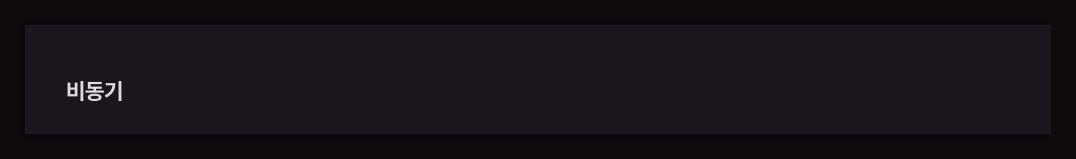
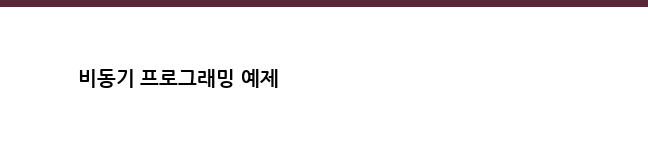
- 비동기
+ 비동기 프로그래밍 예제

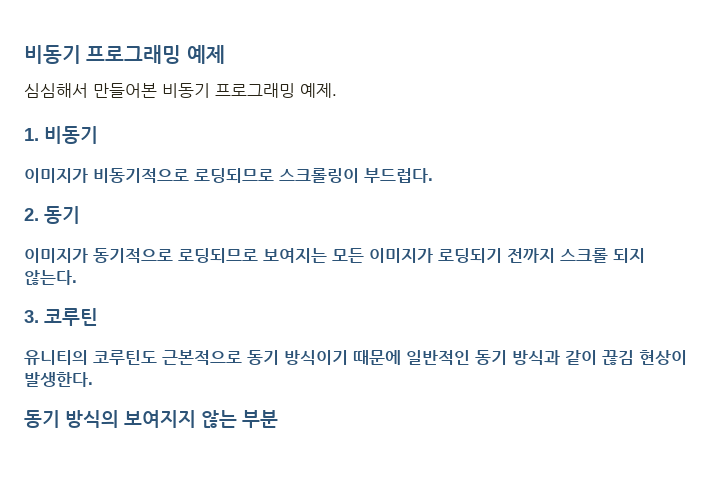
+ 심심해서 만들어본 비동기 프로그래밍 예제.
+ 1. 비동기
+ 이미지가 비동기적으로 로딩되므로 스크롤링이 부드럽다.
+ 2. 동기
+ 이미지가 동기적으로 로딩되므로 보여지는 모든 이미지가 로딩되기 전까지 스크롤 되지 않는다.
+ 3. 코루틴
+ 유니티의 코루틴도 근본적으로 동기 방식이기 때문에 일반적인 동기 방식과 같이 끊김 현상이 발생한다.
+ 동기 방식의 보여지지 않는 부분

